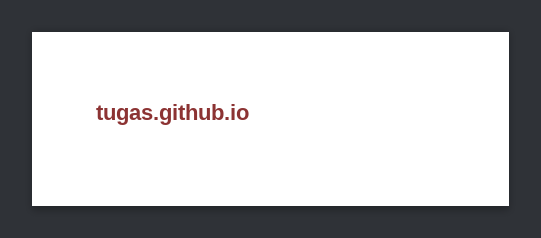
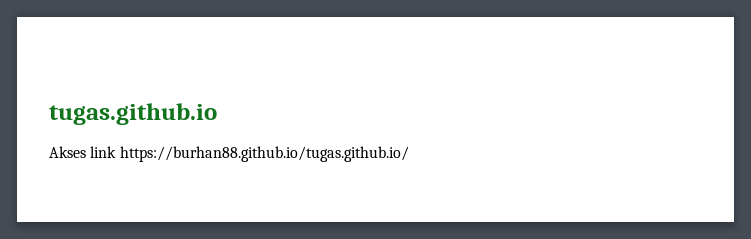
+ Akses link https://burhan88.github.io/tugas.github.io/

